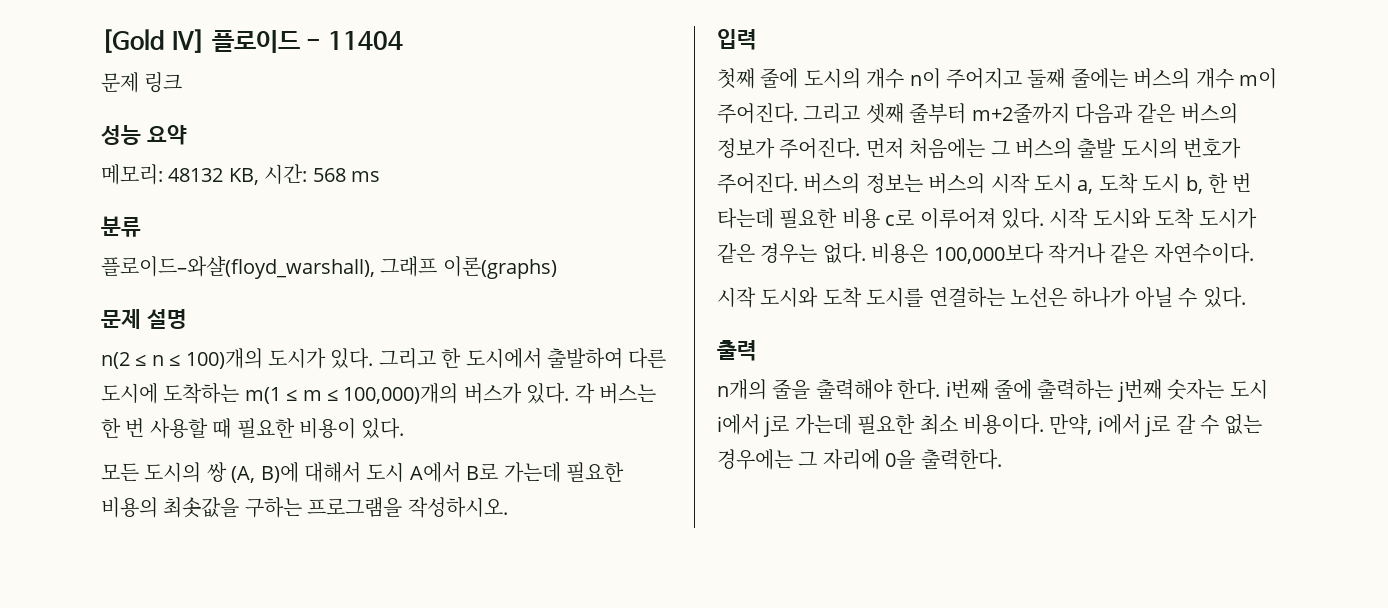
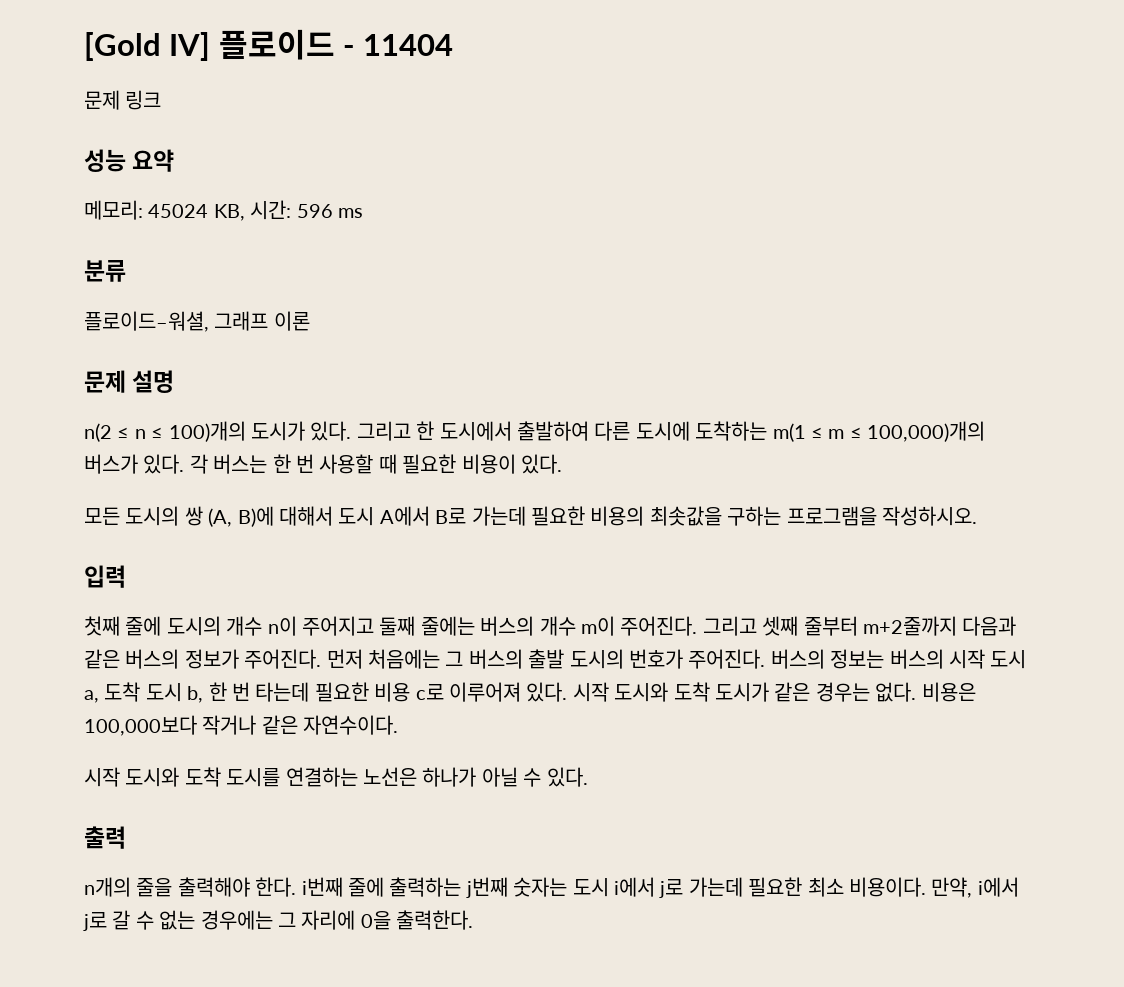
- 메모리: 48132 KB, 시간: 568 ms
+ 메모리: 45024 KB, 시간: 596 ms
- 플로이드–와샬(floyd_warshall), 그래프 이론(graphs)
+ 플로이드–워셜, 그래프 이론

